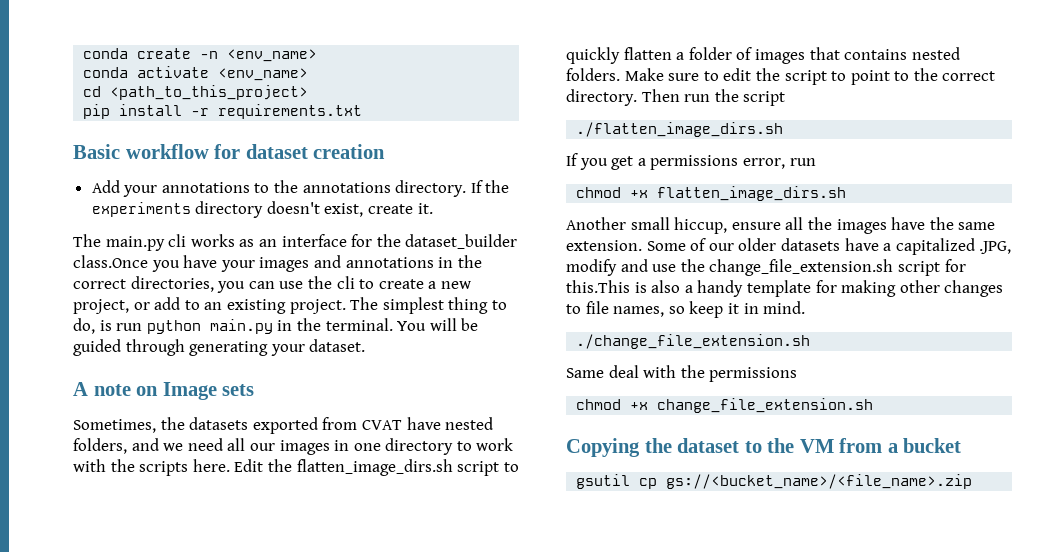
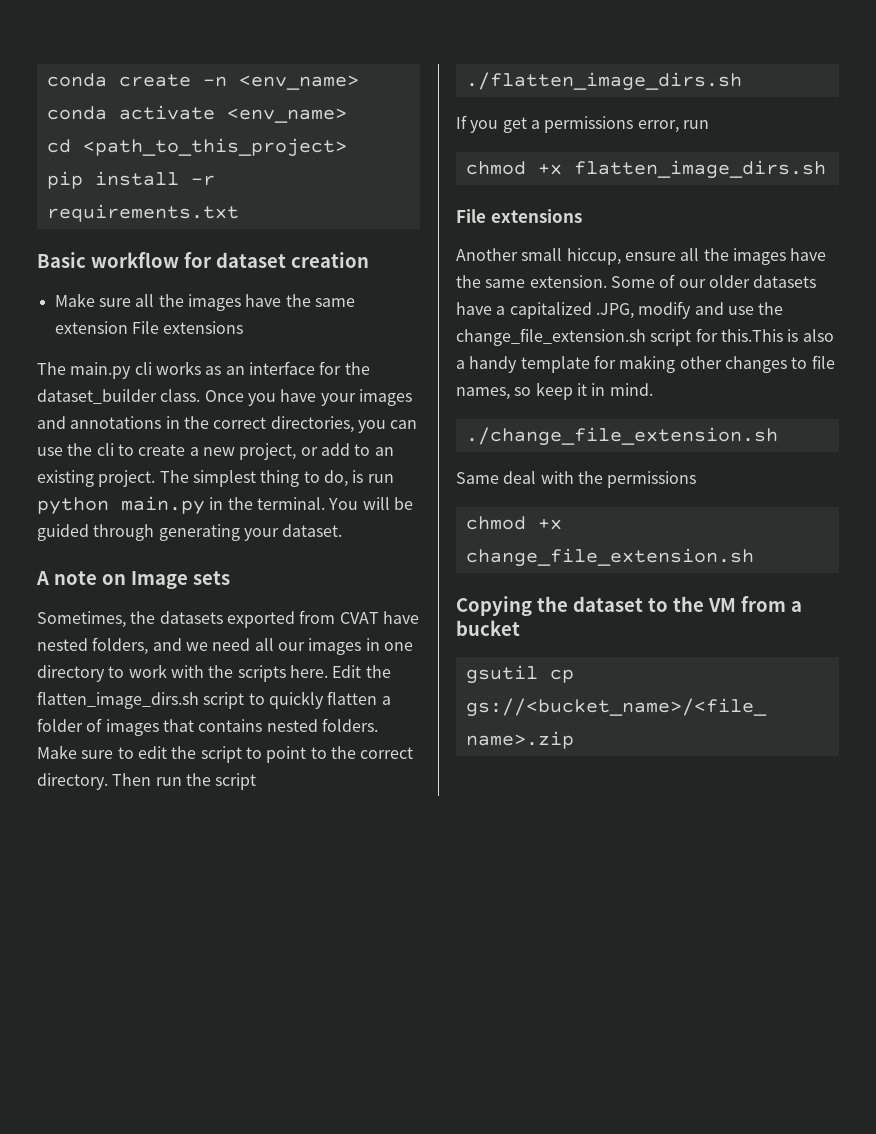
- Add your annotations to the annotations directory. If the experiments directory doesn't exist, create it.
+ Make sure all the images have the same extension File extensions
- The main.py cli works as an interface for the dataset_builder class.Once you have your images and annotations in the correct directories, you can use the cli to create a new project, or add to an existing project.
+ The main.py cli works as an interface for the dataset_builder class. Once you have your images and annotations in the correct directories, you can use the cli to create a new project, or add to an existing project.
  chmod +x flatten_image_dirs.sh
+ File extensions

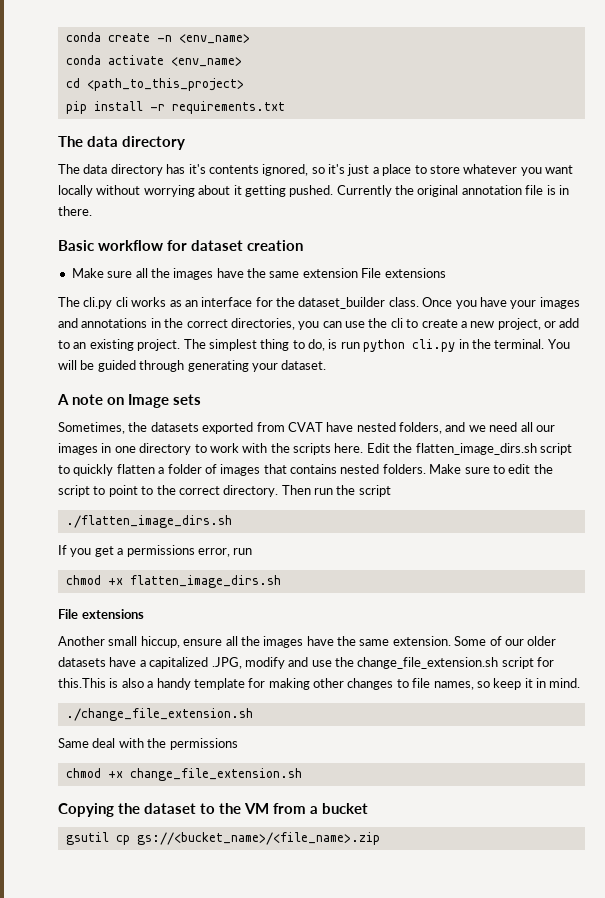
  pip install -r requirements.txt
+ The data directory
+ The data directory has it's contents ignored, so it's just a place to store whatever you want locally without worrying about it getting pushed. Currently the original annotation file is in there.
- The main.py cli works as an interface for the dataset_builder class.
+ The cli.py cli works as an interface for the dataset_builder class.
- The simplest thing to do, is run python main.py in the terminal.
+ The simplest thing to do, is run python cli.py in the terminal.

